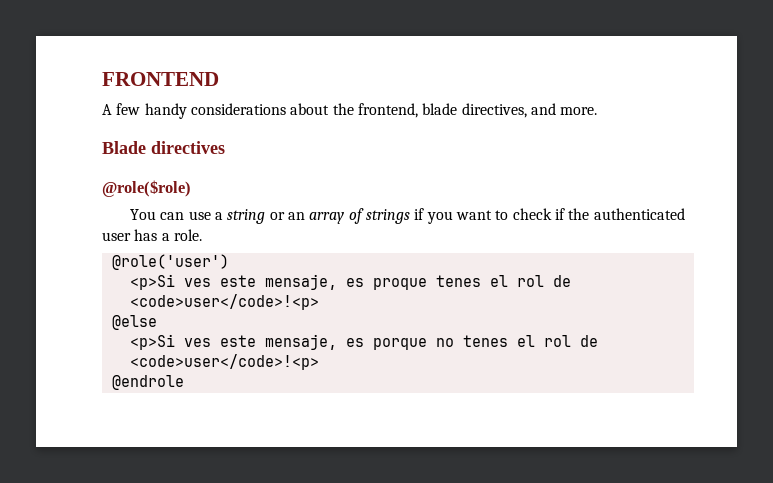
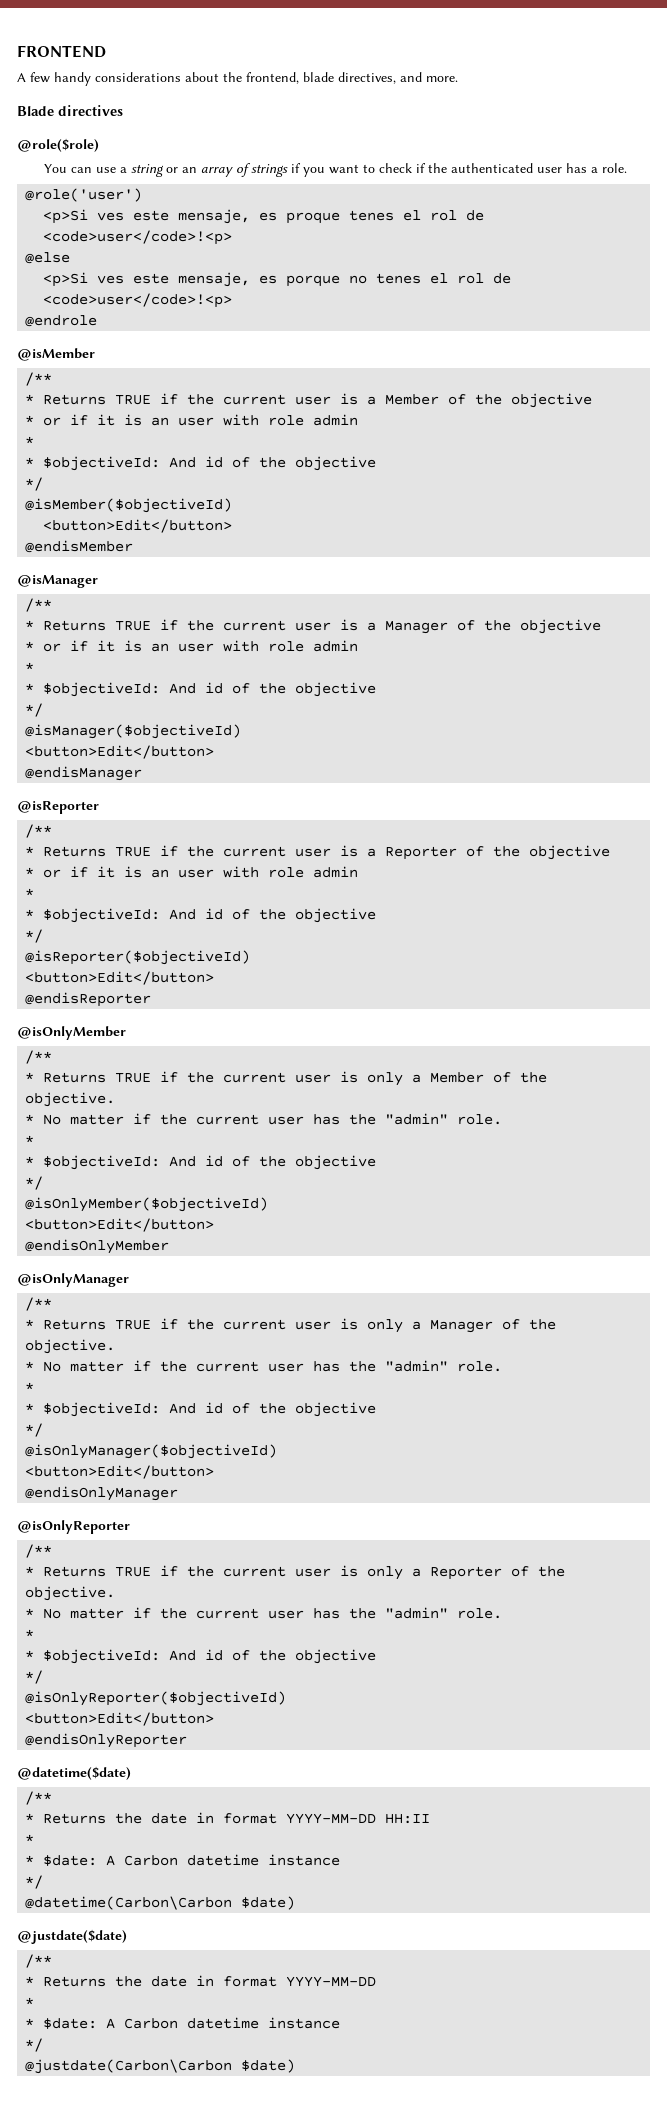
+ @isMember
+ /**
+ * Returns TRUE if the current user is a Member of the objective
+ * or if it is an user with role admin
+ *
+ * $objectiveId: And id of the objective
+ */
+ @isMember($objectiveId)
+ <button>Edit</button>
+ @endisMember
+ @isManager
+ /**
+ * Returns TRUE if the current user is a Manager of the objective
+ * or if it is an user with role admin
+ *
+ * $objectiveId: And id of the objective
+ */
+ @isManager($objectiveId)
+ <button>Edit</button>
+ @endisManager
+ @isReporter
+ /**
+ * Returns TRUE if the current user is a Reporter of the objective
+ * or if it is an user with role admin
+ *
+ * $objectiveId: And id of the objective
+ */
+ @isReporter($objectiveId)
+ <button>Edit</button>
+ @endisReporter
+ @isOnlyMember
+ /**
+ * Returns TRUE if the current user is only a Member of the objective.
+ * No matter if the current user has the "admin" role.
+ *
+ * $objectiveId: And id of the objective
+ */
+ @isOnlyMember($objectiveId)
+ <button>Edit</button>
+ @endisOnlyMember
+ @isOnlyManager
+ /**
+ * Returns TRUE if the current user is only a Manager of the objective.
+ * No matter if the current user has the "admin" role.
+ *
+ * $objectiveId: And id of the objective
+ */
+ @isOnlyManager($objectiveId)
+ <button>Edit</button>
+ @endisOnlyManager
+ @isOnlyReporter
+ /**
+ * Returns TRUE if the current user is only a Reporter of the objective.
+ * No matter if the current user has the "admin" role.
+ *
+ * $objectiveId: And id of the objective
+ */
+ @isOnlyReporter($objectiveId)
+ <button>Edit</button>
+ @endisOnlyReporter
+ @datetime($date)
+ /**
+ * Returns the date in format YYYY-MM-DD HH:II
+ *
+ * $date: A Carbon datetime instance
+ */
+ @datetime(Carbon\Carbon $date)
+ @justdate($date)
+ /**
+ * Returns the date in format YYYY-MM-DD
+ *
+ * $date: A Carbon datetime instance
+ */
+ @justdate(Carbon\Carbon $date)

